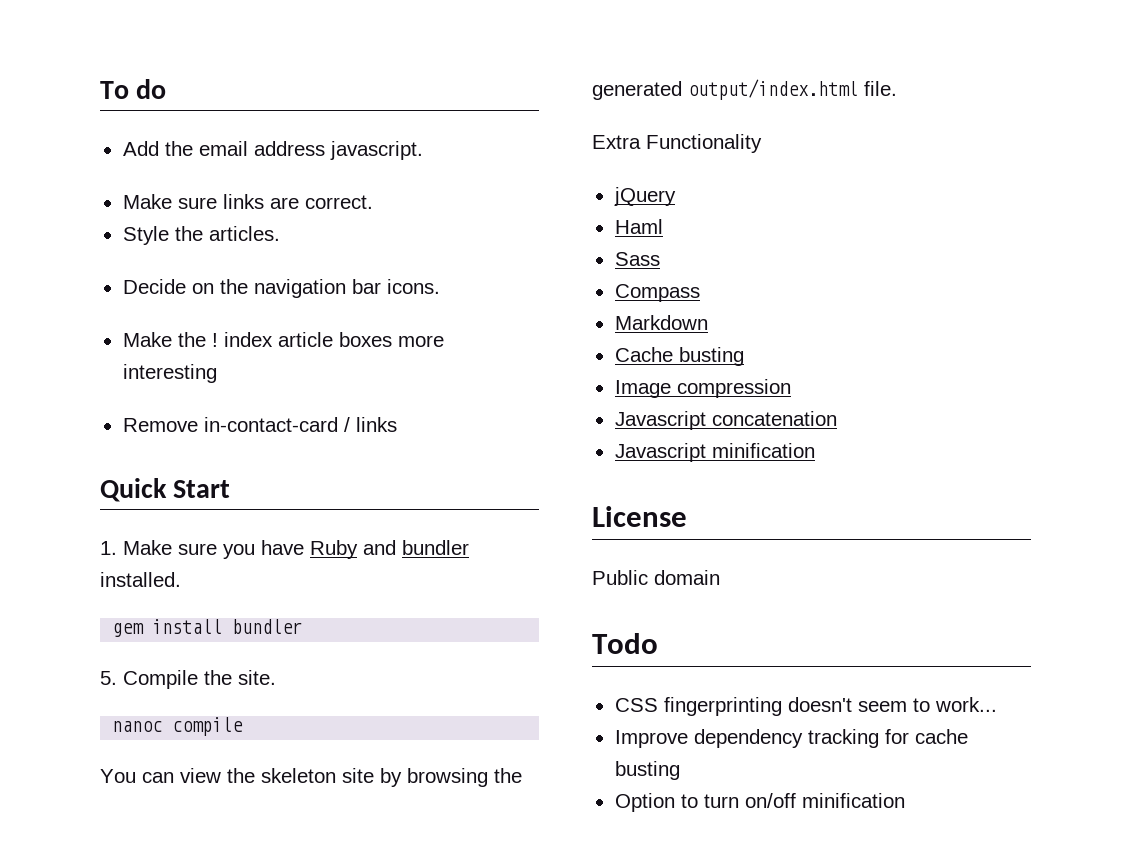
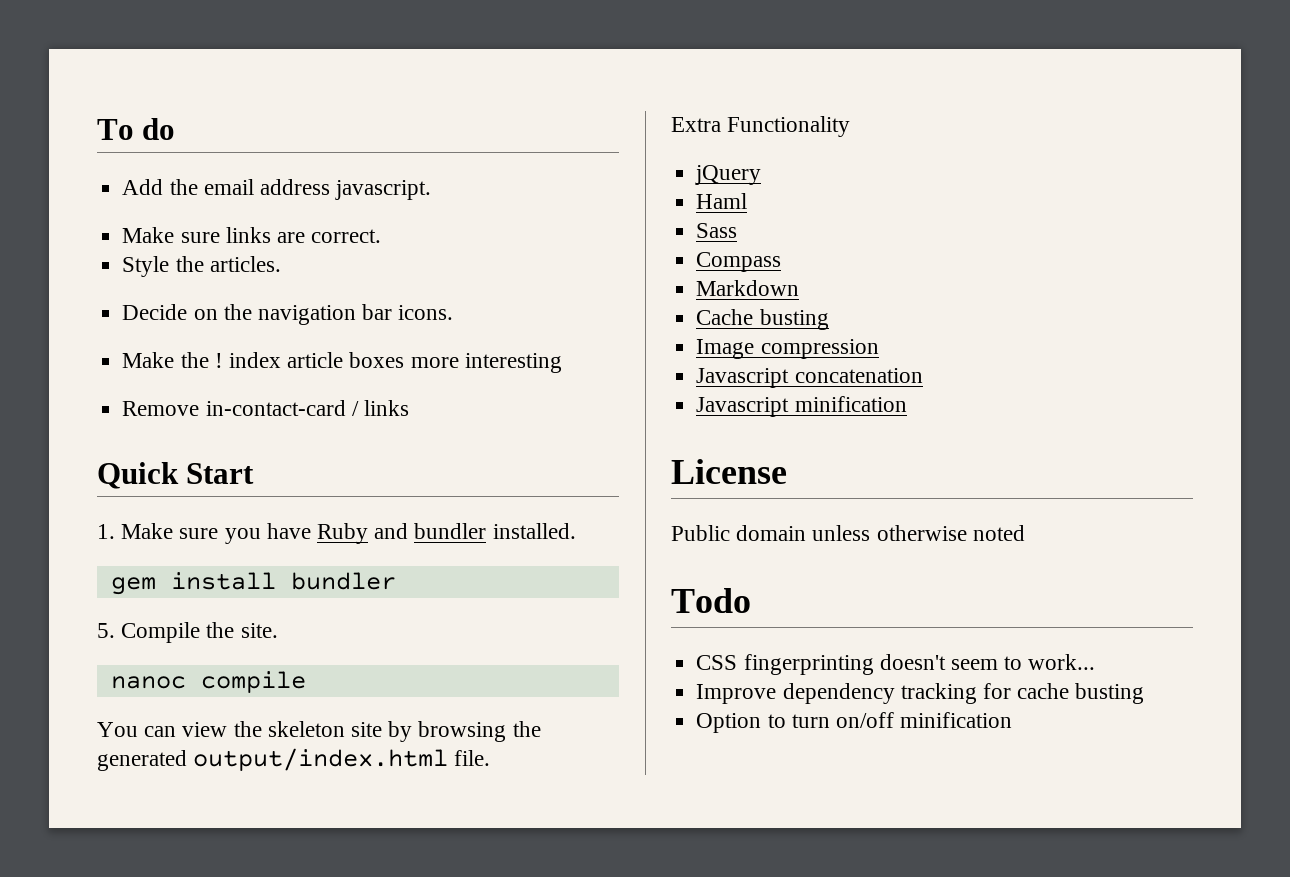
- Public domain
+ Public domain unless otherwise noted

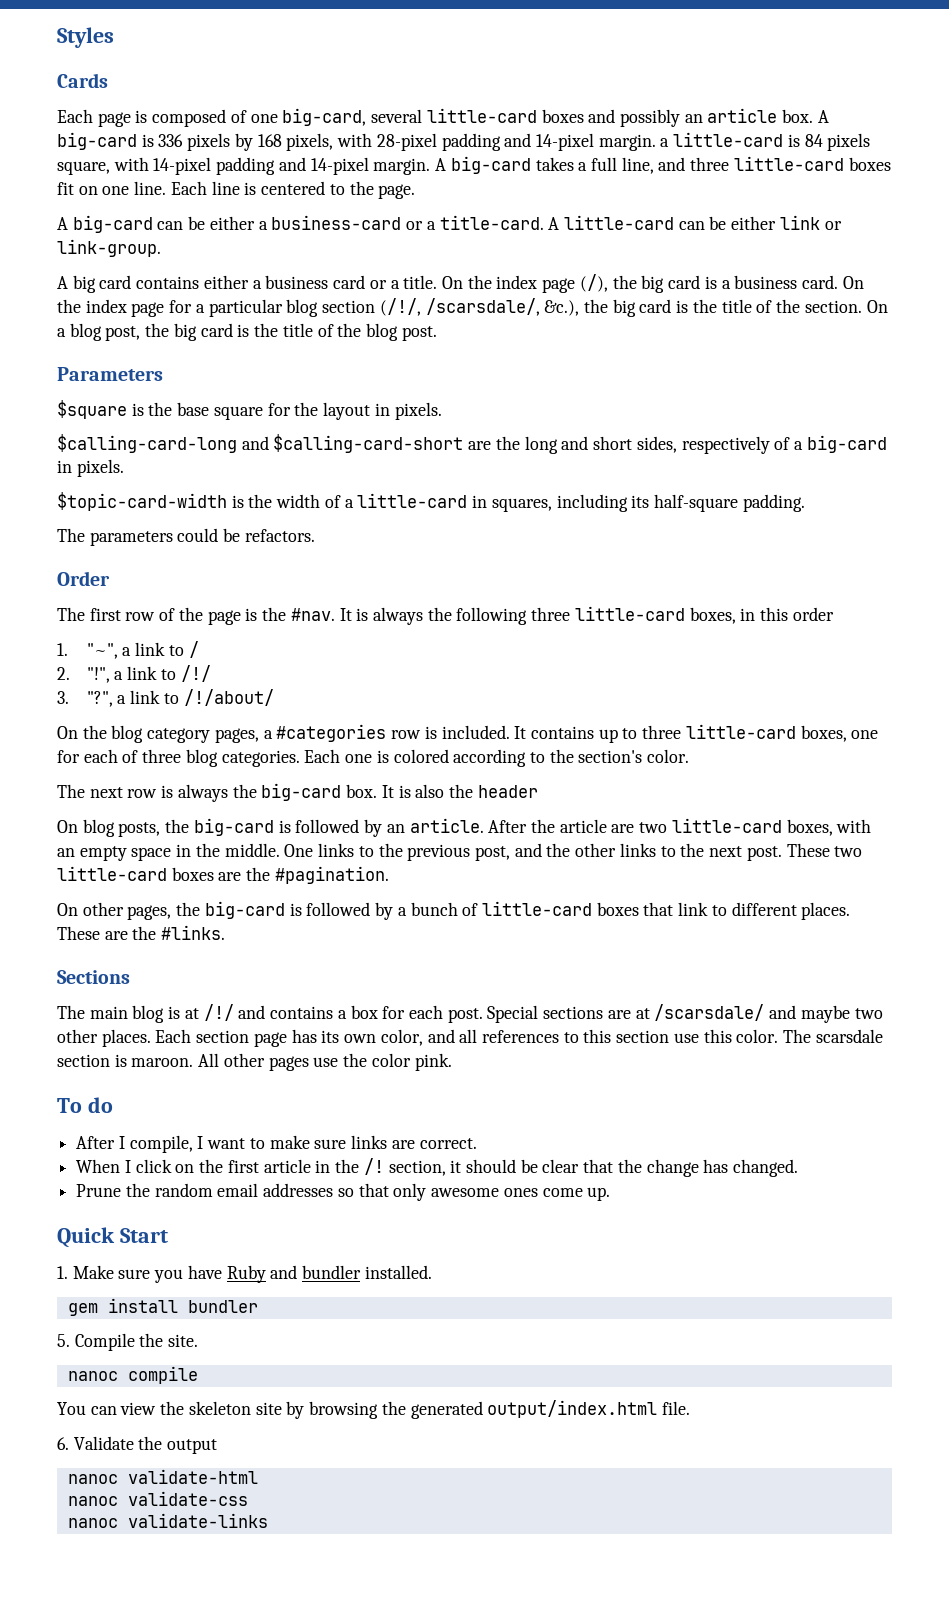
+ Styles
+ Cards
+ Each page is composed of one big-card, several little-card boxes and possibly an article box. A big-card is 336 pixels by 168 pixels, with 28-pixel padding and 14-pixel margin. a little-card is 84 pixels square, with 14-pixel padding and 14-pixel margin. A big-card takes a full line, and three little-card boxes fit on one line. Each line is centered to the page.
+ A big-card can be either a business-card or a title-card. A little-card can be either link or link-group.
+ A big card contains either a business card or a title. On the index page (/), the big card is a business card. On the index page for a particular blog section (/!/, /scarsdale/, &c.), the big card is the title of the section. On a blog post, the big card is the title of the blog post.
+ Parameters
+ $square is the base square for the layout in pixels.
+ $calling-card-long and $calling-card-short are the long and short sides, respectively of a big-card in pixels.
+ $topic-card-width is the width of a little-card in squares, including its half-square padding.
+ The parameters could be refactors.
+ Order
+ The first row of the page is the #nav. It is always the following three little-card boxes, in this order
+ 1. "~", a link to /
+ 2. "!", a link to /!/
+ 3. "?", a link to /!/about/
+ On the blog category pages, a #categories row is included. It contains up to three little-card boxes, one for each of three blog categories. Each one is colored according to the section's color.
+ The next row is always the big-card box. It is also the header
+ On blog posts, the big-card is followed by an article. After the article are two little-card boxes, with an empty space in the middle. One links to the previous post, and the other links to the next post. These two little-card boxes are the #pagination.
+ On other pages, the big-card is followed by a bunch of little-card boxes that link to different places. These are the #links.
+ Sections
+ The main blog is at /!/ and contains a box for each post. Special sections are at /scarsdale/ and maybe two other places. Each section page has its own color, and all references to this section use this color. The scarsdale section is maroon. All other pages use the color pink.
  To do
- Add the email address javascript.
- Make sure links are correct.
- Style the articles.
- Decide on the navigation bar icons.
- Make the ! index article boxes more interesting
- Remove in-contact-card / links
+ After I compile, I want to make sure links are correct.
+ When I click on the first article in the /! section, it should be clear that the change has changed.
+ Prune the random email addresses so that only awesome ones come up.
- Extra Functionality
- jQuery
- Haml
- Sass
- Compass
- Markdown
- Cache busting
- Image compression
- Javascript concatenation
- Javascript minification
- License
- Public domain unless otherwise noted
- Todo
- CSS fingerprinting doesn't seem to work...
- Improve dependency tracking for cache busting
- Option to turn on/off minification
+ 6. Validate the output
+ nanoc validate-html
+ nanoc validate-css
+ nanoc validate-links

